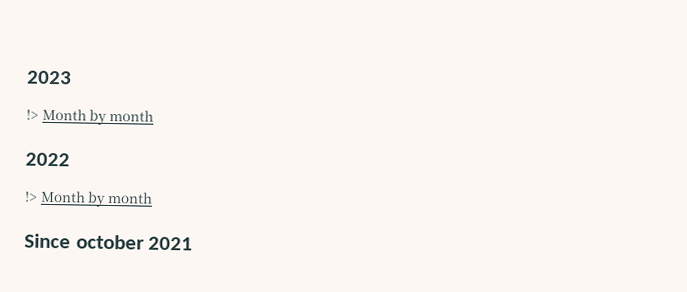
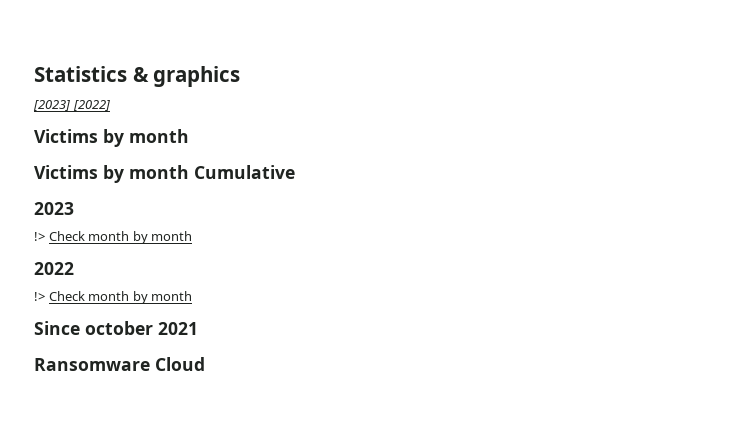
+ Statistics & graphics
+ [2023] [2022]
+ Victims by month
+ Victims by month Cumulative
  2023
- !> Month by month
+ !> Check month by month
  2022
- !> Month by month
+ !> Check month by month
+ Ransomware Cloud

